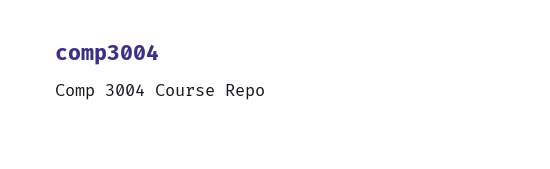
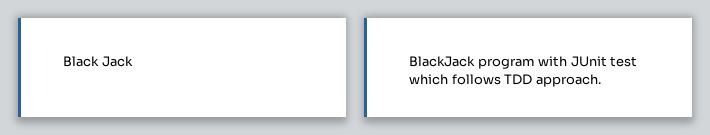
- comp3004
- Comp 3004 Course Repo
+ Black Jack
+ BlackJack program with JUnit test which follows TDD approach.

